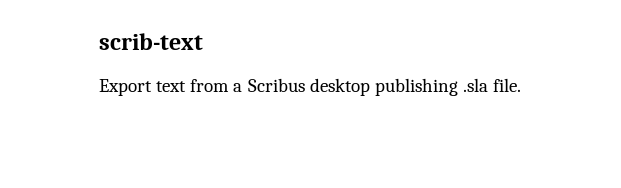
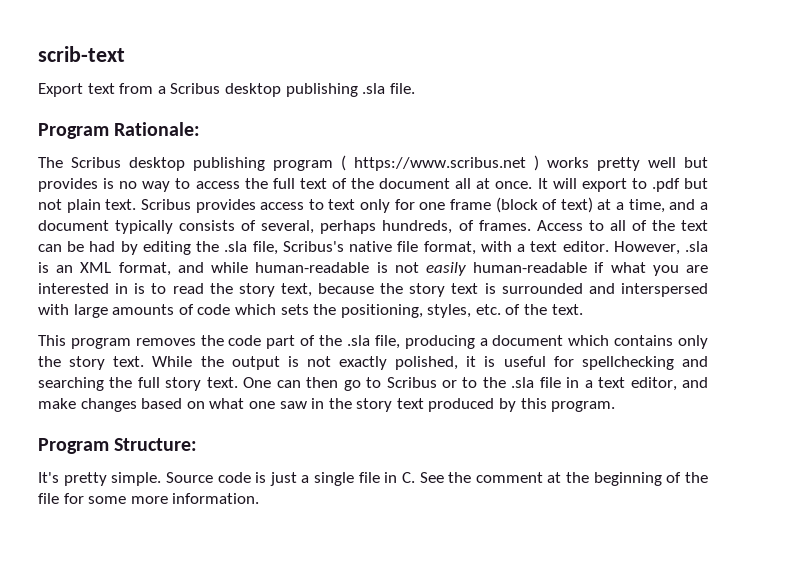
+ Program Rationale:
+ The Scribus desktop publishing program ( https://www.scribus.net ) works pretty well but provides is no way to access the full text of the document all at once. It will export to .pdf but not plain text. Scribus provides access to text only for one frame (block of text) at a time, and a document typically consists of several, perhaps hundreds, of frames. Access to all of the text can be had by editing the .sla file, Scribus's native file format, with a text editor. However, .sla is an XML format, and while human-readable is not easily human-readable if what you are interested in is to read the story text, because the story text is surrounded and interspersed with large amounts of code which sets the positioning, styles, etc. of the text.
+ This program removes the code part of the .sla file, producing a document which contains only the story text. While the output is not exactly polished, it is useful for spellchecking and searching the full story text. One can then go to Scribus or to the .sla file in a text editor, and make changes based on what one saw in the story text produced by this program.
+ Program Structure:
+ It's pretty simple. Source code is just a single file in C. See the comment at the beginning of the file for some more information.

